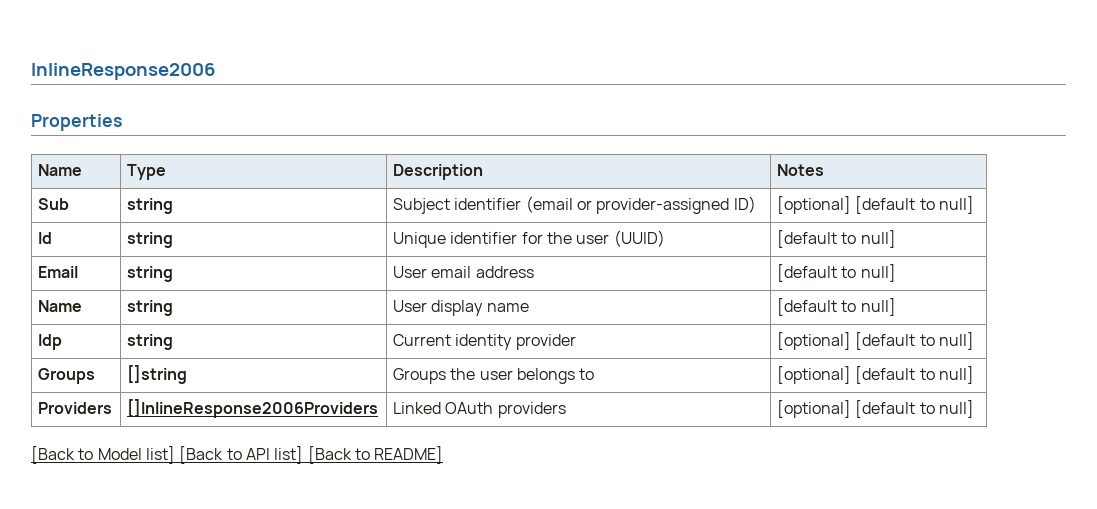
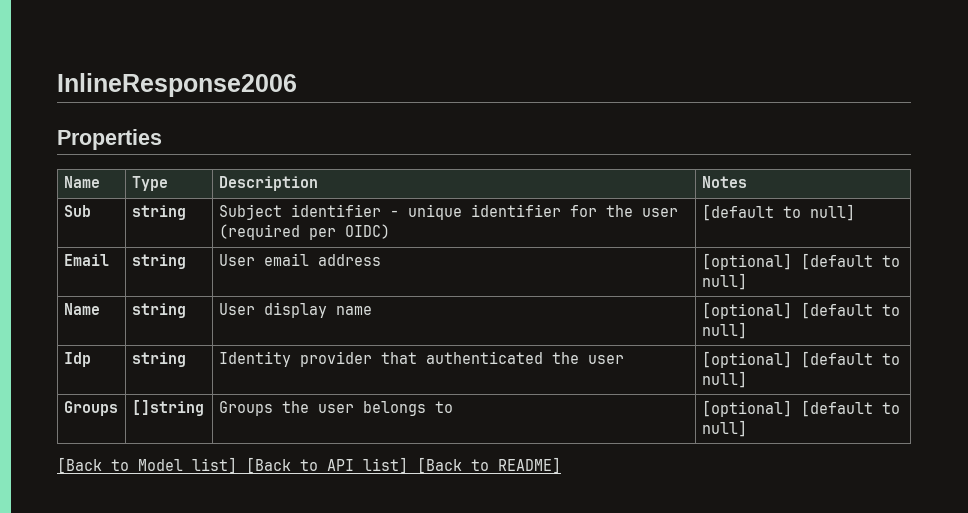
- Sub | string | Subject identifier (email or provider-assigned ID) | [optional] [default to null]
- Id | string | Unique identifier for the user (UUID) | [default to null]
+ Sub | string | Subject identifier - unique identifier for the user (required per OIDC) | [default to null]
- Email | string | User email address | [default to null]
+ Email | string | User email address | [optional] [default to null]
- Name | string | User display name | [default to null]
+ Name | string | User display name | [optional] [default to null]
- Idp | string | Current identity provider | [optional] [default to null]
+ Idp | string | Identity provider that authenticated the user | [optional] [default to null]
- Providers | []InlineResponse2006Providers | Linked OAuth providers | [optional] [default to null]

